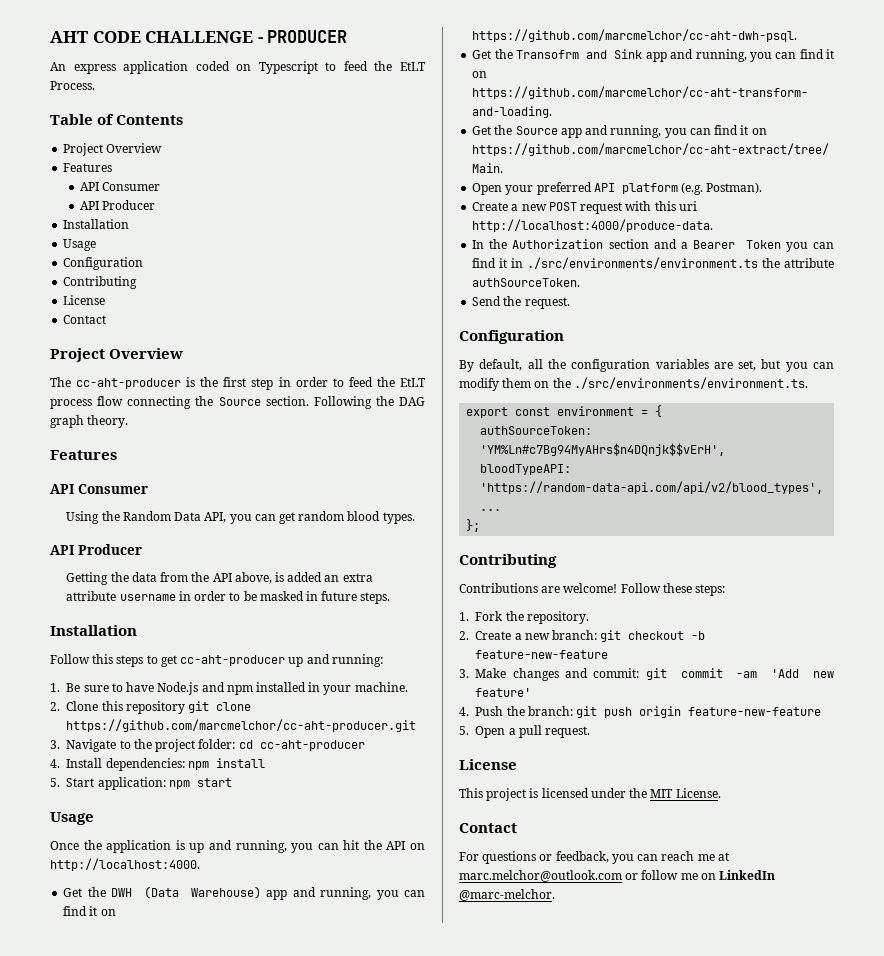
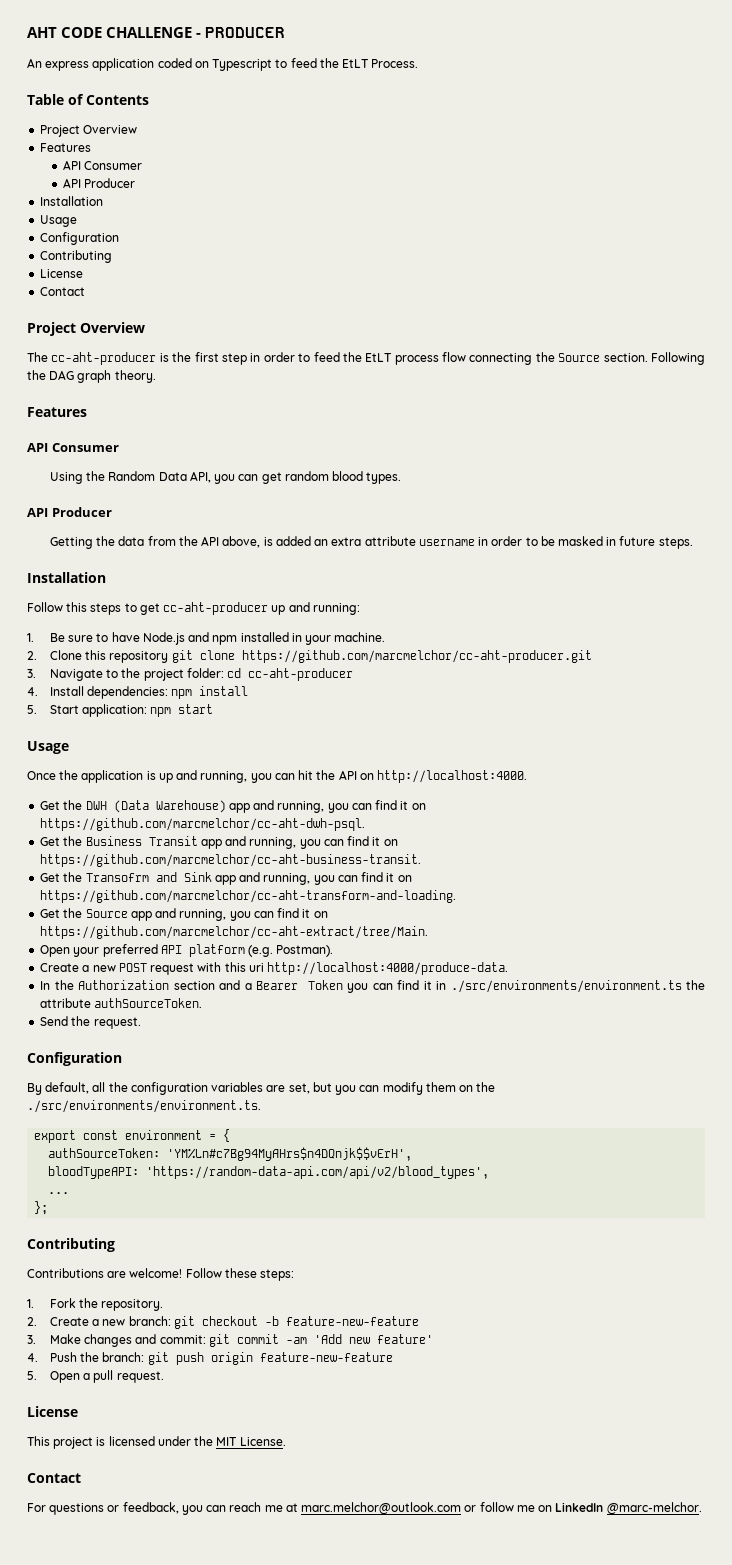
+ Get the Business Transit app and running, you can find it on https://github.com/marcmelchor/cc-aht-business-transit.

